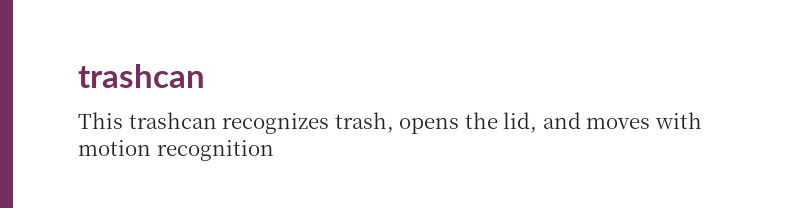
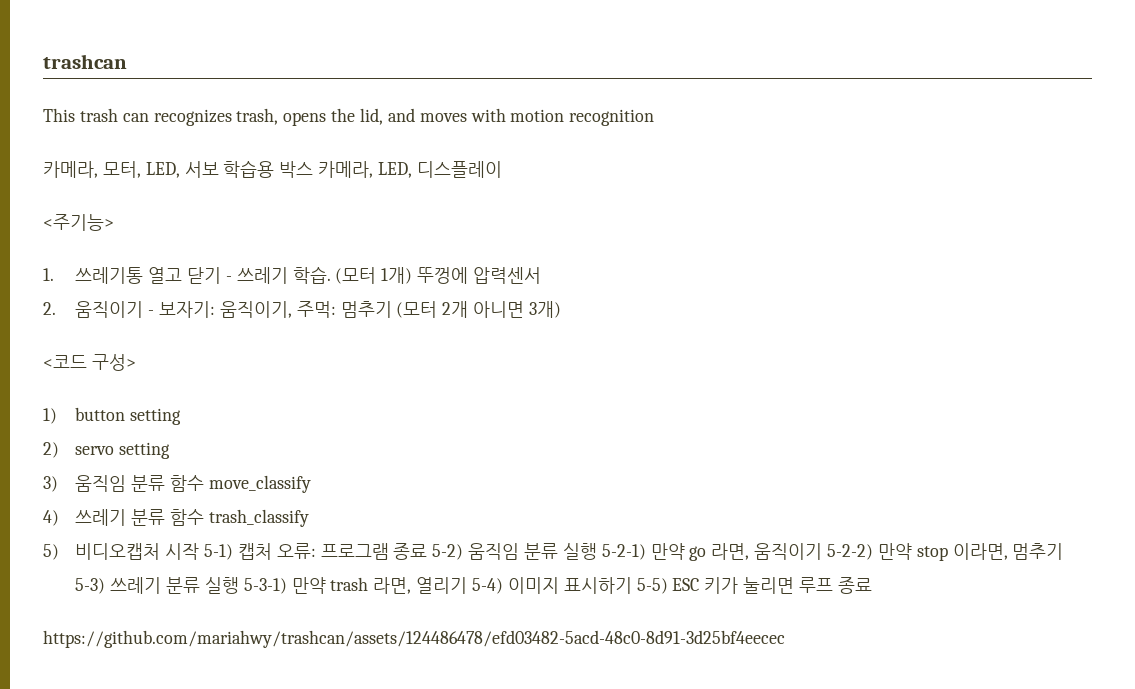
- This trashcan recognizes trash, opens the lid, and moves with motion recognition
+ This trash can recognizes trash, opens the lid, and moves with motion recognition
+ 카메라, 모터, LED, 서보 학습용 박스 카메라, LED, 디스플레이
+ <주기능>
+ 1. 쓰레기통 열고 닫기 - 쓰레기 학습. (모터 1개) 뚜껑에 압력센서
+ 2. 움직이기 - 보자기: 움직이기, 주먹: 멈추기 (모터 2개 아니면 3개)
+ <코드 구성>
+ 1) button setting
+ 2) servo setting
+ 3) 움직임 분류 함수 move_classify
+ 4) 쓰레기 분류 함수 trash_classify
+ 5) 비디오캡처 시작 5-1) 캡처 오류: 프로그램 종료 5-2) 움직임 분류 실행 5-2-1) 만약 go 라면, 움직이기 5-2-2) 만약 stop 이라면, 멈추기 5-3) 쓰레기 분류 실행 5-3-1) 만약 trash 라면, 열리기 5-4) 이미지 표시하기 5-5) ESC 키가 눌리면 루프 종료
+ https://github.com/mariahwy/trashcan/assets/124486478/efd03482-5acd-48c0-8d91-3d25bf4eecec

